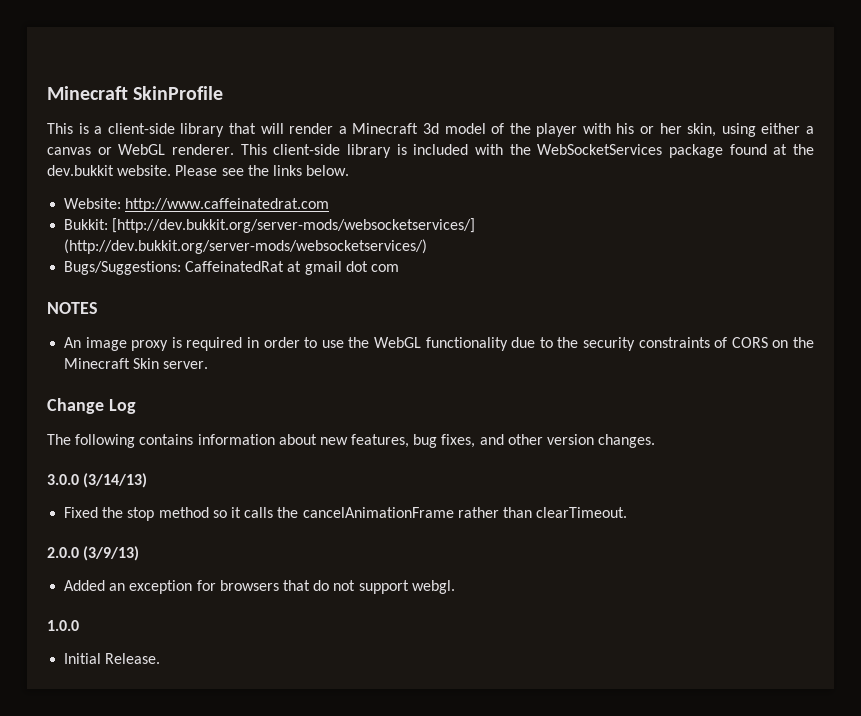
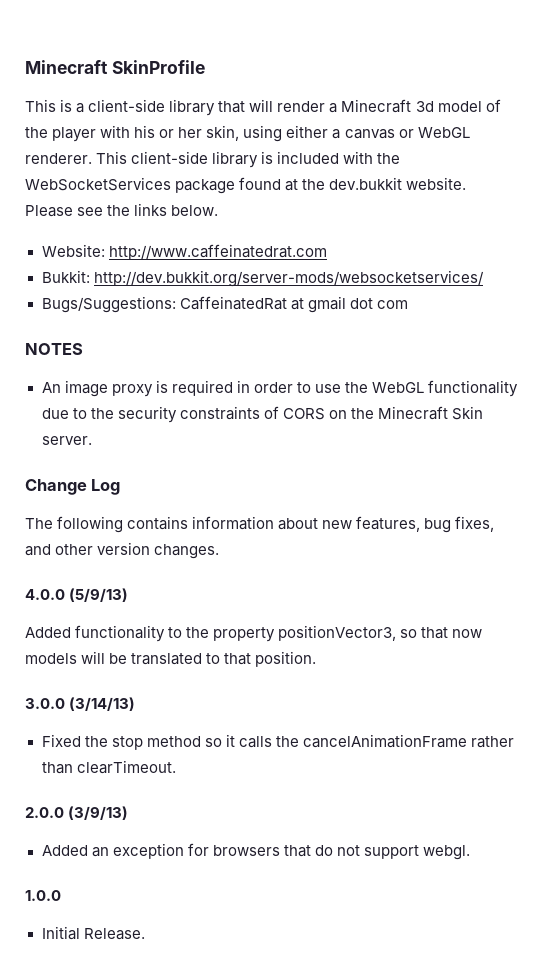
- Bukkit: [http://dev.bukkit.org/server-mods/websocketservices/] (http://dev.bukkit.org/server-mods/websocketservices/)
+ Bukkit: http://dev.bukkit.org/server-mods/websocketservices/
+ 4.0.0 (5/9/13)
+ Added functionality to the property positionVector3, so that now models will be translated to that position.

